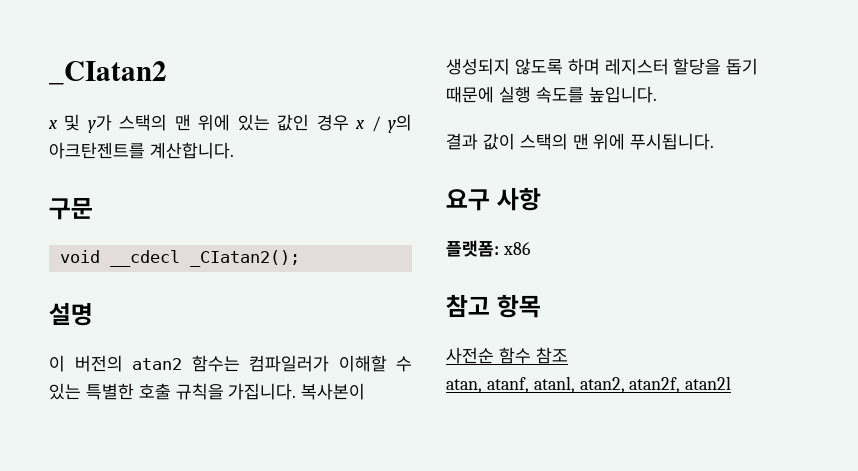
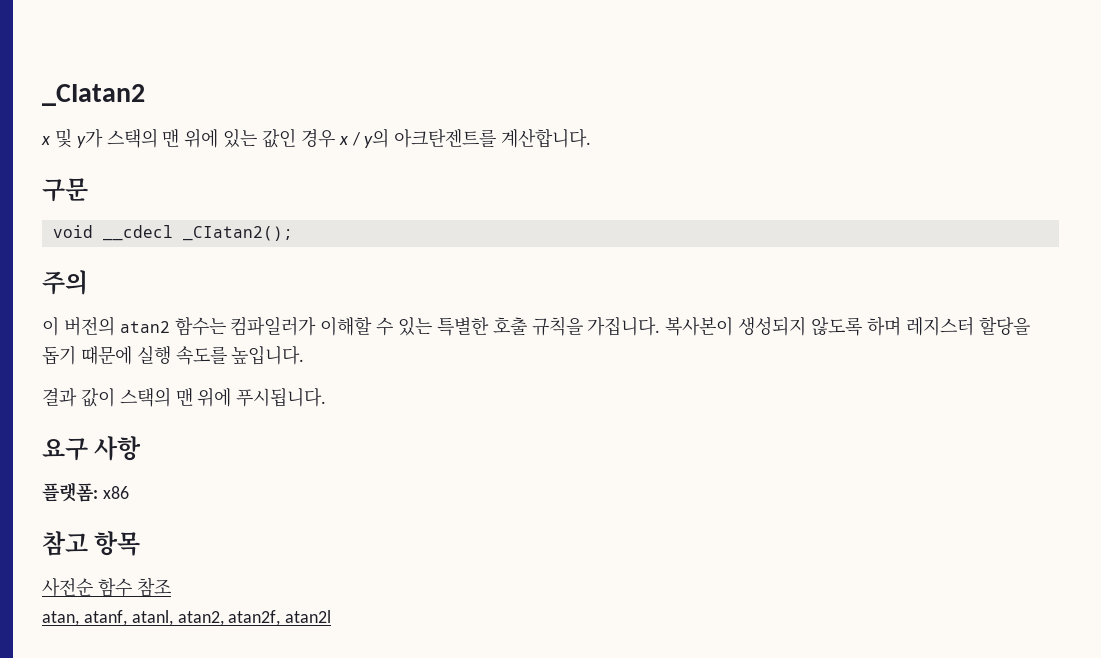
- 설명
+ 주의

